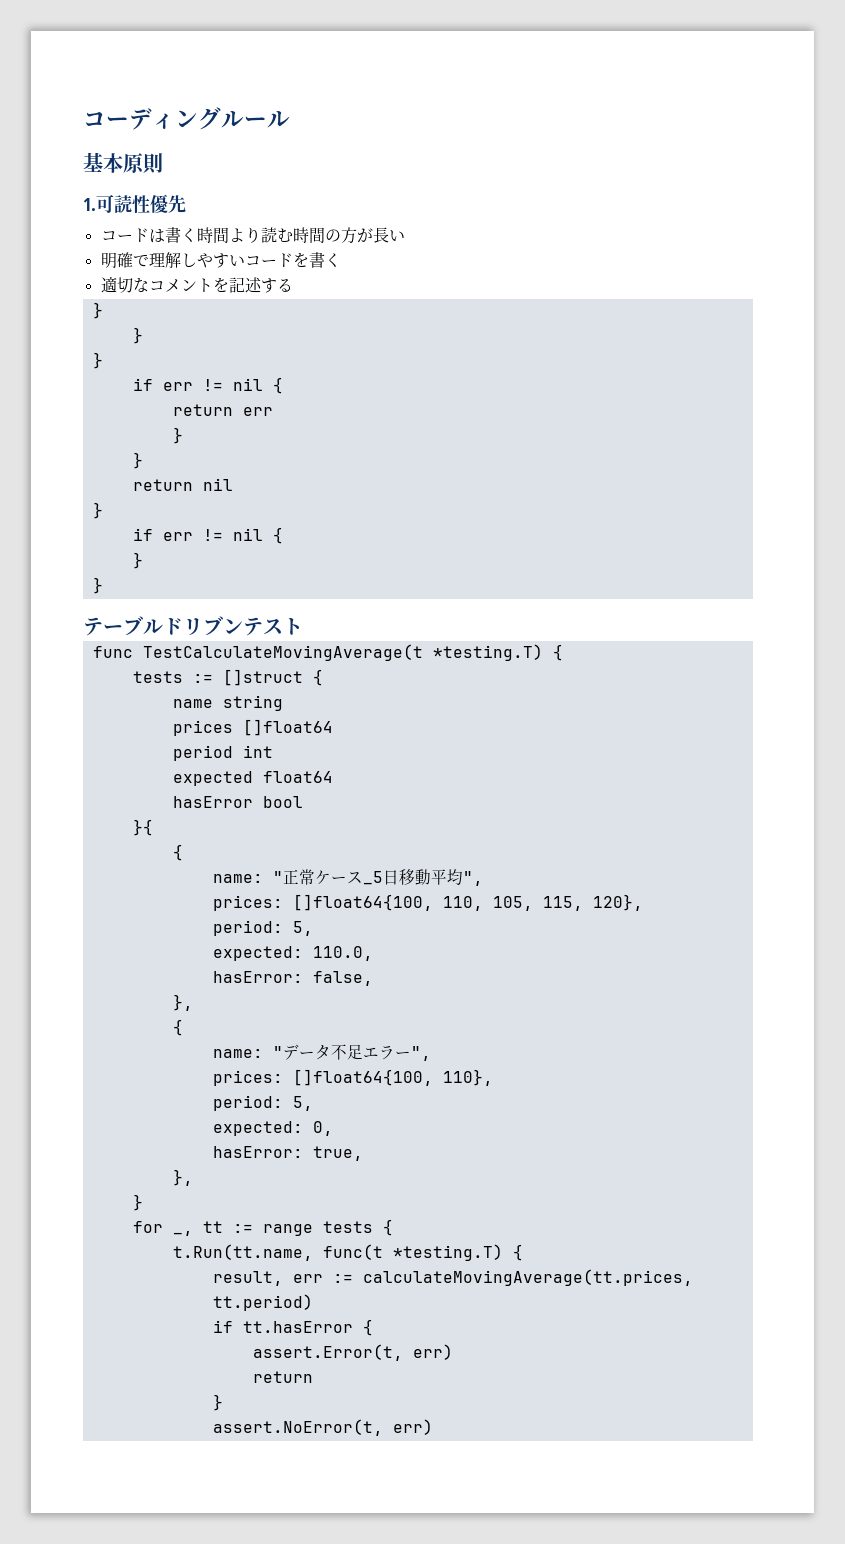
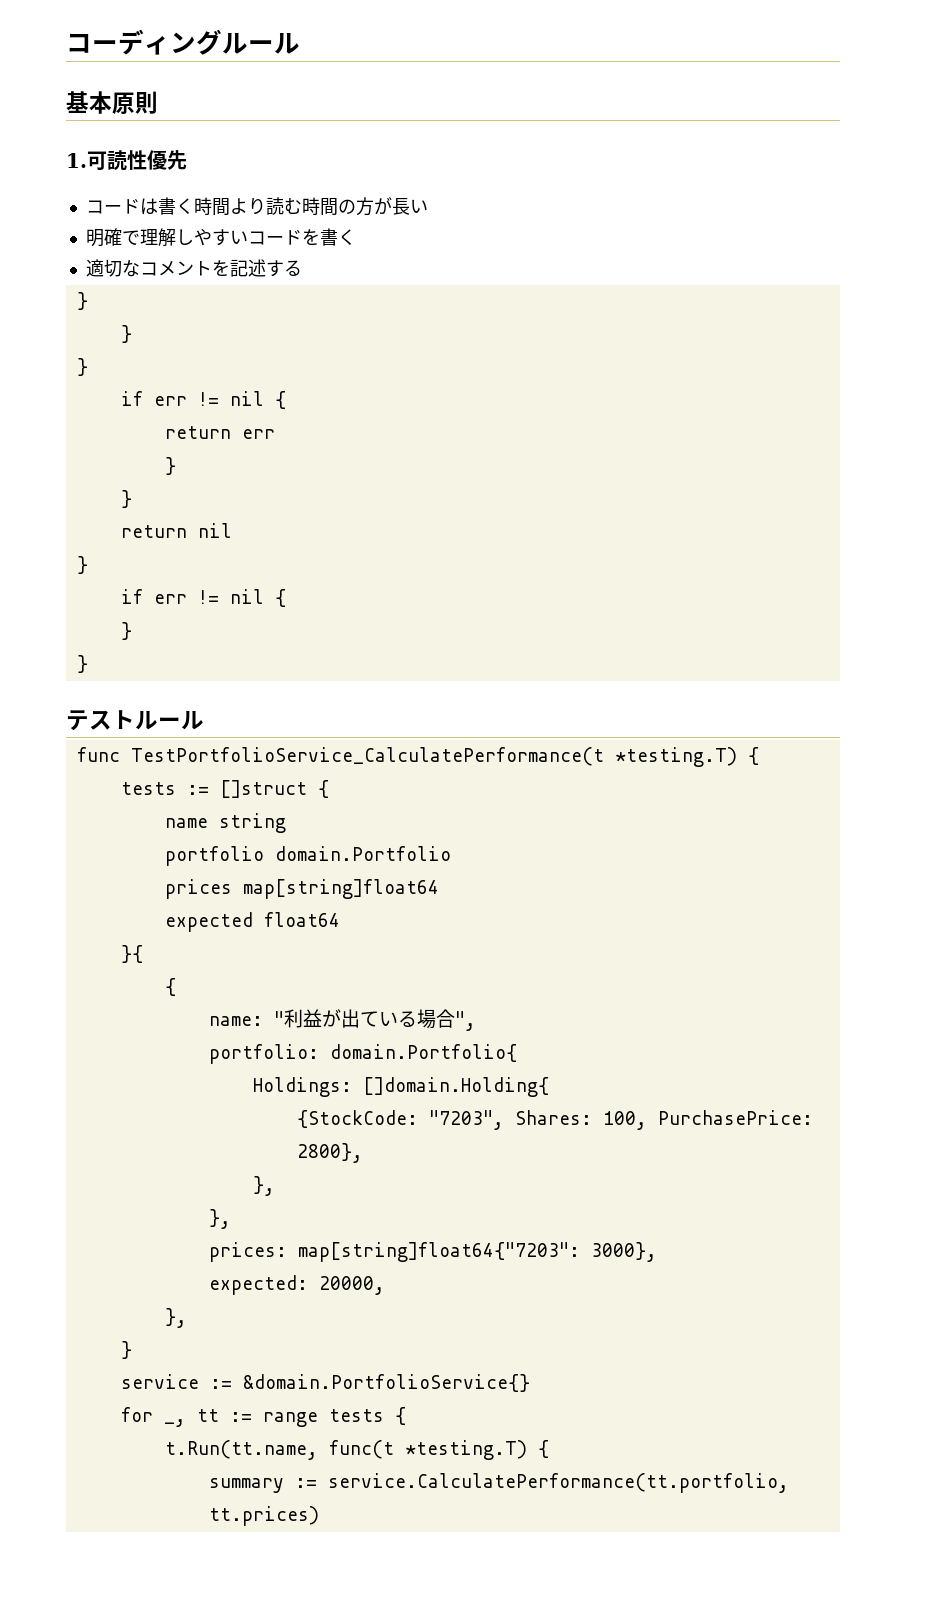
- テーブルドリブンテスト
+ テストルール
- func TestCalculateMovingAverage(t *testing.T) {
+ func TestPortfolioService_CalculatePerformance(t *testing.T) {
+ portfolio domain.Portfolio
- prices []float64
- period int
+ prices map[string]float64
- hasError bool
- name: "正常ケース_5日移動平均",
- prices: []float64{100, 110, 105, 115, 120},
- period: 5,
- expected: 110.0,
- hasError: false,
+ name: "利益が出ている場合",
+ portfolio: domain.Portfolio{
+ Holdings: []domain.Holding{
+ {StockCode: "7203", Shares: 100, PurchasePrice: 2800},
  },
- {
- name: "データ不足エラー",
- prices: []float64{100, 110},
- period: 5,
- expected: 0,
- hasError: true,
+ },
+ prices: map[string]float64{"7203": 3000},
+ expected: 20000,
+ service := &domain.PortfolioService{}
- result, err := calculateMovingAverage(tt.prices, tt.period)
- if tt.hasError {
- assert.Error(t, err)
- return
- }
- assert.NoError(t, err)
+ summary := service.CalculatePerformance(tt.portfolio, tt.prices)

